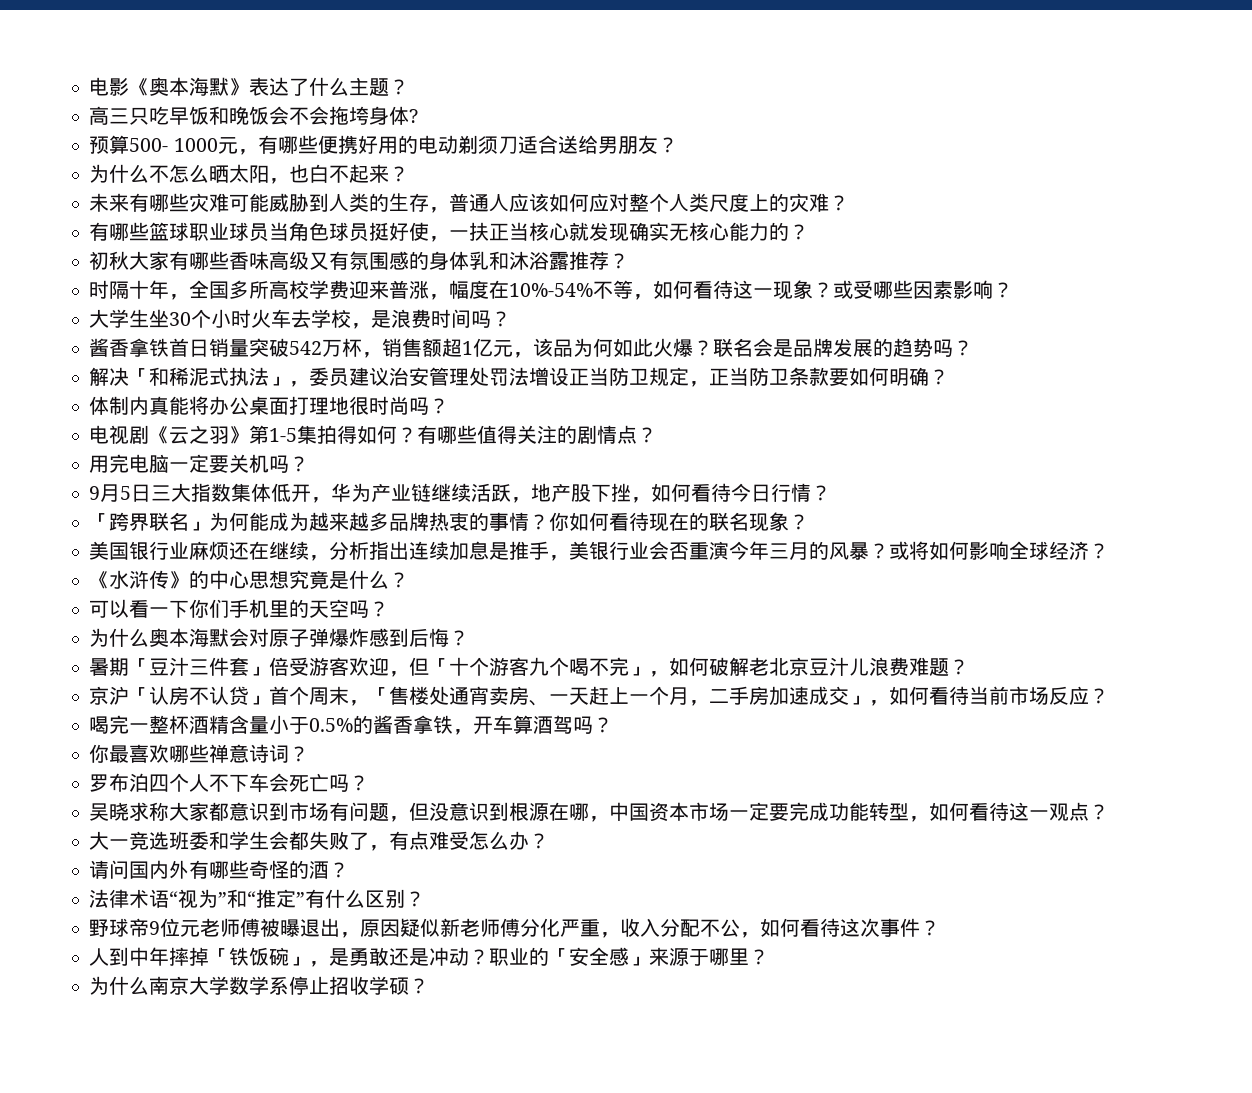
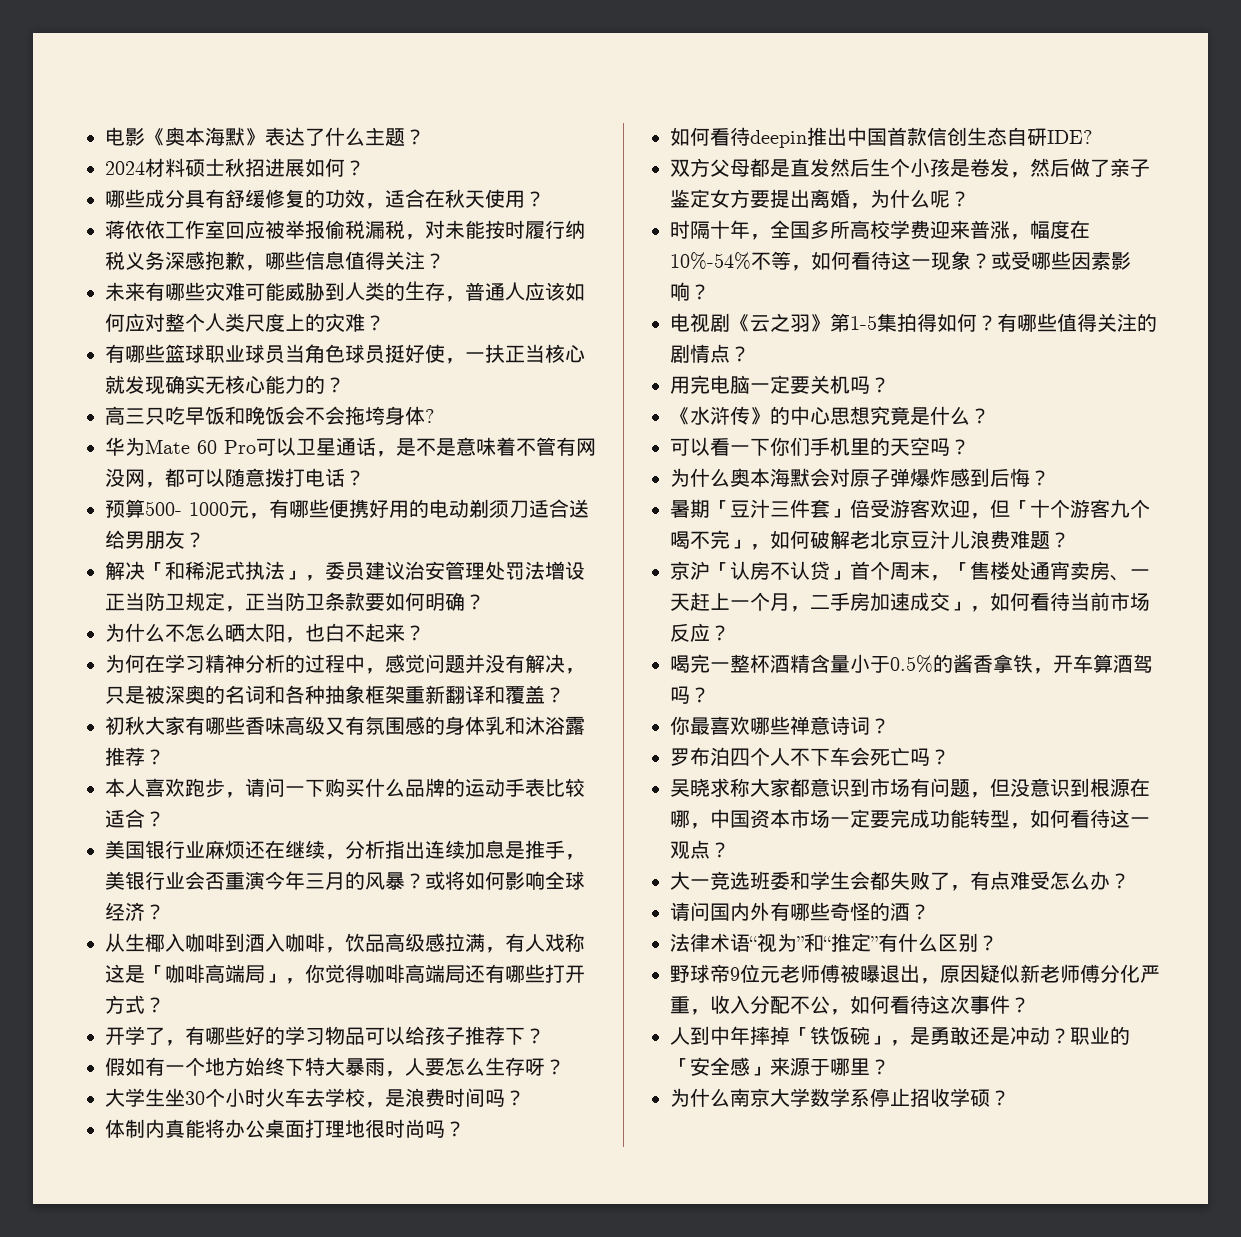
- 高三只吃早饭和晚饭会不会拖垮身体?
- 预算500- 1000元，有哪些便携好用的电动剃须刀适合送给男朋友？
- 为什么不怎么晒太阳，也白不起来？
+ 2024材料硕士秋招进展如何？
+ 哪些成分具有舒缓修复的功效，适合在秋天使用？
+ 蒋依依工作室回应被举报偷税漏税，对未能按时履行纳税义务深感抱歉，哪些信息值得关注？
- 初秋大家有哪些香味高级又有氛围感的身体乳和沐浴露推荐？
- 时隔十年，全国多所高校学费迎来普涨，幅度在10%-54%不等，如何看待这一现象？或受哪些因素影响？
- 大学生坐30个小时火车去学校，是浪费时间吗？
- 酱香拿铁首日销量突破542万杯，销售额超1亿元，该品为何如此火爆？联名会是品牌发展的趋势吗？
+ 高三只吃早饭和晚饭会不会拖垮身体?
+ 华为Mate 60 Pro可以卫星通话，是不是意味着不管有网没网，都可以随意拨打电话？
+ 预算500- 1000元，有哪些便携好用的电动剃须刀适合送给男朋友？
- 体制内真能将办公桌面打理地很时尚吗？
- 电视剧《云之羽》第1-5集拍得如何？有哪些值得关注的剧情点？
- 用完电脑一定要关机吗？
- 9月5日三大指数集体低开，华为产业链继续活跃，地产股下挫，如何看待今日行情？
- 「跨界联名」为何能成为越来越多品牌热衷的事情？你如何看待现在的联名现象？
+ 为什么不怎么晒太阳，也白不起来？
+ 为何在学习精神分析的过程中，感觉问题并没有解决，只是被深奥的名词和各种抽象框架重新翻译和覆盖？
+ 初秋大家有哪些香味高级又有氛围感的身体乳和沐浴露推荐？
+ 本人喜欢跑步，请问一下购买什么品牌的运动手表比较适合？
+ 从生椰入咖啡到酒入咖啡，饮品高级感拉满，有人戏称这是「咖啡高端局」，你觉得咖啡高端局还有哪些打开方式？
+ 开学了，有哪些好的学习物品可以给孩子推荐下？
+ 假如有一个地方始终下特大暴雨，人要怎么生存呀？
+ 大学生坐30个小时火车去学校，是浪费时间吗？
+ 体制内真能将办公桌面打理地很时尚吗？
+ 如何看待deepin推出中国首款信创生态自研IDE?
+ 双方父母都是直发然后生个小孩是卷发，然后做了亲子鉴定女方要提出离婚，为什么呢？
+ 时隔十年，全国多所高校学费迎来普涨，幅度在10%-54%不等，如何看待这一现象？或受哪些因素影响？
+ 电视剧《云之羽》第1-5集拍得如何？有哪些值得关注的剧情点？
+ 用完电脑一定要关机吗？

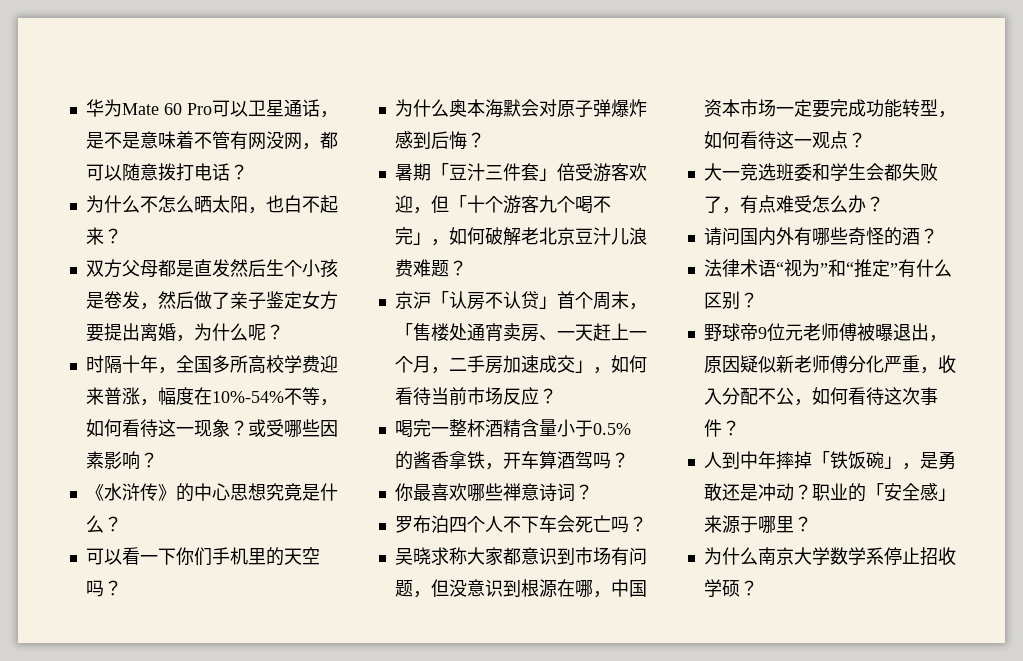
- 电影《奥本海默》表达了什么主题？
- 2024材料硕士秋招进展如何？
- 哪些成分具有舒缓修复的功效，适合在秋天使用？
- 蒋依依工作室回应被举报偷税漏税，对未能按时履行纳税义务深感抱歉，哪些信息值得关注？
- 未来有哪些灾难可能威胁到⼈类的⽣存，普通⼈应该如何应对整个⼈类尺度上的灾难？
- 有哪些篮球职业球员当角色球员挺好使，一扶正当核心就发现确实无核心能力的？
- 高三只吃早饭和晚饭会不会拖垮身体?
- 预算500- 1000元，有哪些便携好用的电动剃须刀适合送给男朋友？
- 解决「和稀泥式执法」，委员建议治安管理处罚法增设正当防卫规定，正当防卫条款要如何明确？
- 为何在学习精神分析的过程中，感觉问题并没有解决，只是被深奥的名词和各种抽象框架重新翻译和覆盖？
- 初秋大家有哪些香味高级又有氛围感的身体乳和沐浴露推荐？
- 本人喜欢跑步，请问一下购买什么品牌的运动手表比较适合？
- 美国银行业麻烦还在继续，分析指出连续加息是推手，美银行业会否重演今年三月的风暴？或将如何影响全球经济？
- 从生椰入咖啡到酒入咖啡，饮品高级感拉满，有人戏称这是「咖啡高端局」，你觉得咖啡高端局还有哪些打开方式？
- 开学了，有哪些好的学习物品可以给孩子推荐下？
- 假如有一个地方始终下特大暴雨，人要怎么生存呀？
- 大学生坐30个小时火车去学校，是浪费时间吗？
- 体制内真能将办公桌面打理地很时尚吗？
- 如何看待deepin推出中国首款信创生态自研IDE?
- 电视剧《云之羽》第1-5集拍得如何？有哪些值得关注的剧情点？
- 用完电脑一定要关机吗？

